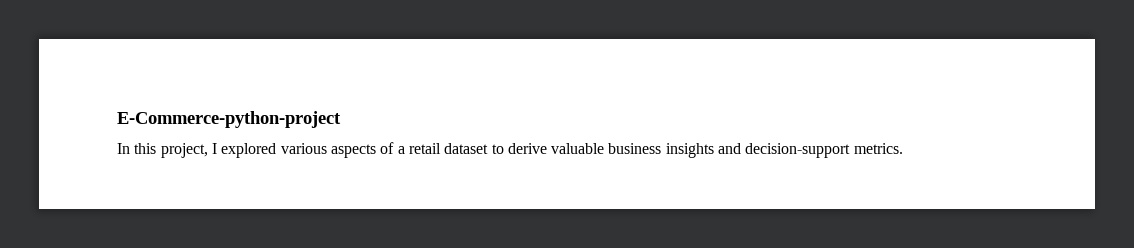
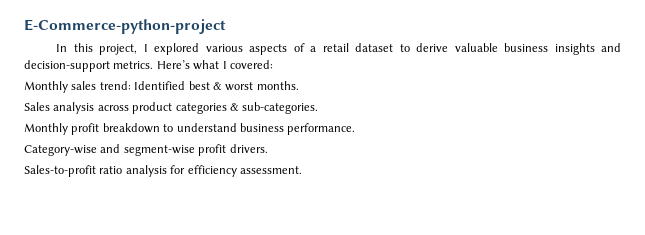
+ Here’s what I covered:
+ Monthly sales trend: Identified best & worst months.
+ Sales analysis across product categories & sub-categories.
+ Monthly profit breakdown to understand business performance.
+ Category-wise and segment-wise profit drivers.
+ Sales-to-profit ratio analysis for efficiency assessment.

